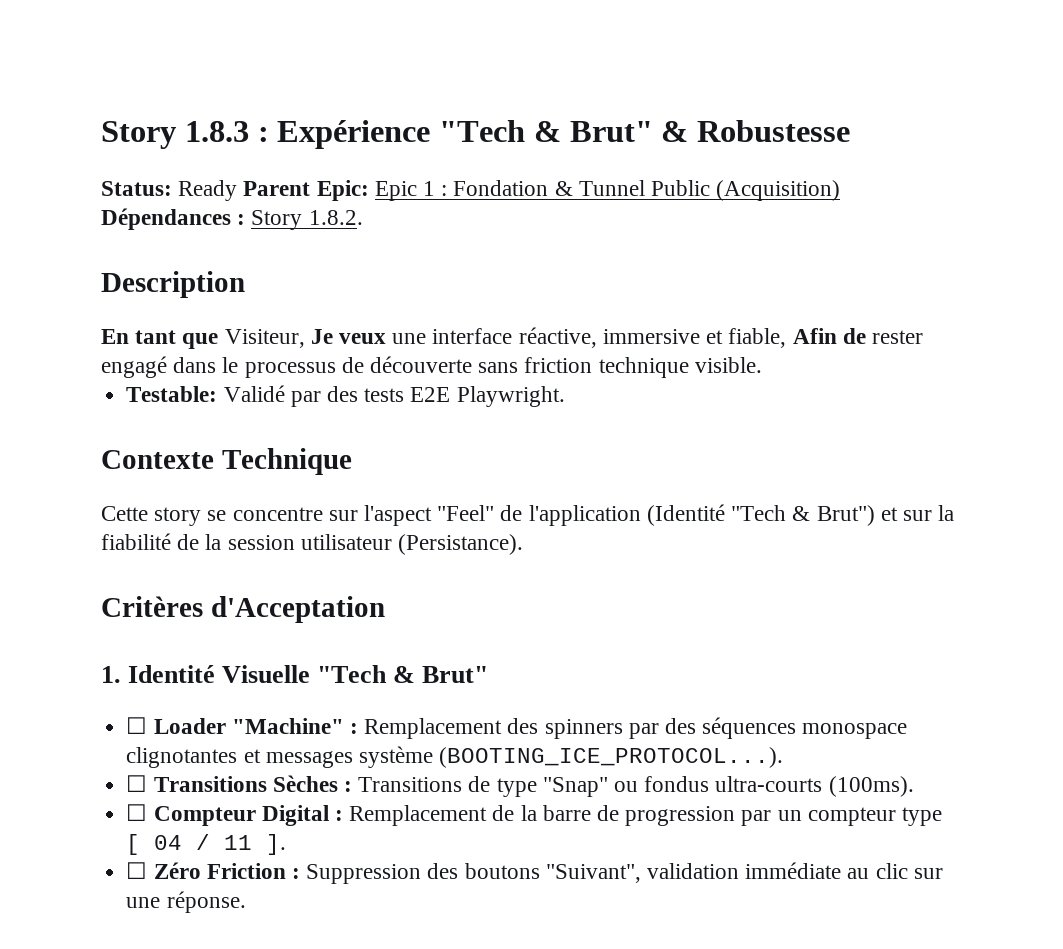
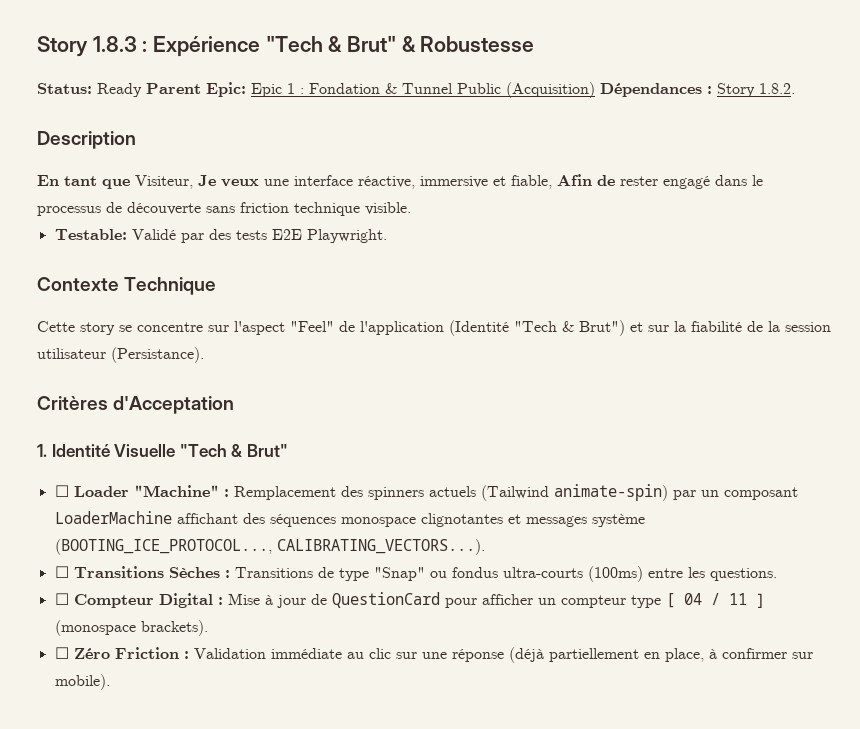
- ☐ Loader "Machine" : Remplacement des spinners par des séquences monospace clignotantes et messages système (BOOTING_ICE_PROTOCOL...).
+ ☐ Loader "Machine" : Remplacement des spinners actuels (Tailwind animate-spin) par un composant LoaderMachine affichant des séquences monospace clignotantes et messages système (BOOTING_ICE_PROTOCOL..., CALIBRATING_VECTORS...).
- ☐ Transitions Sèches : Transitions de type "Snap" ou fondus ultra-courts (100ms).
+ ☐ Transitions Sèches : Transitions de type "Snap" ou fondus ultra-courts (100ms) entre les questions.
- ☐ Compteur Digital : Remplacement de la barre de progression par un compteur type [ 04 / 11 ].
+ ☐ Compteur Digital : Mise à jour de QuestionCard pour afficher un compteur type [ 04 / 11 ] (monospace brackets).
- ☐ Zéro Friction : Suppression des boutons "Suivant", validation immédiate au clic sur une réponse.
+ ☐ Zéro Friction : Validation immédiate au clic sur une réponse (déjà partiellement en place, à confirmer sur mobile).

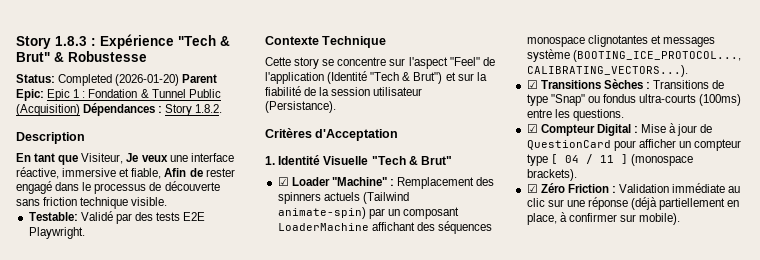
- Status: Ready Parent Epic: Epic 1 : Fondation & Tunnel Public (Acquisition) Dépendances : Story 1.8.2.
+ Status: Completed (2026-01-20) Parent Epic: Epic 1 : Fondation & Tunnel Public (Acquisition) Dépendances : Story 1.8.2.
- ☐ Loader "Machine" : Remplacement des spinners actuels (Tailwind animate-spin) par un composant LoaderMachine affichant des séquences monospace clignotantes et messages système (BOOTING_ICE_PROTOCOL..., CALIBRATING_VECTORS...).
+ ☑ Loader "Machine" : Remplacement des spinners actuels (Tailwind animate-spin) par un composant LoaderMachine affichant des séquences monospace clignotantes et messages système (BOOTING_ICE_PROTOCOL..., CALIBRATING_VECTORS...).
- ☐ Transitions Sèches : Transitions de type "Snap" ou fondus ultra-courts (100ms) entre les questions.
+ ☑ Transitions Sèches : Transitions de type "Snap" ou fondus ultra-courts (100ms) entre les questions.
- ☐ Compteur Digital : Mise à jour de QuestionCard pour afficher un compteur type [ 04 / 11 ] (monospace brackets).
+ ☑ Compteur Digital : Mise à jour de QuestionCard pour afficher un compteur type [ 04 / 11 ] (monospace brackets).
- ☐ Zéro Friction : Validation immédiate au clic sur une réponse (déjà partiellement en place, à confirmer sur mobile).
+ ☑ Zéro Friction : Validation immédiate au clic sur une réponse (déjà partiellement en place, à confirmer sur mobile).

